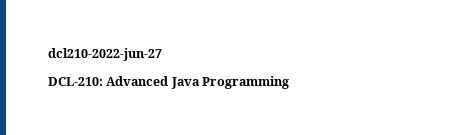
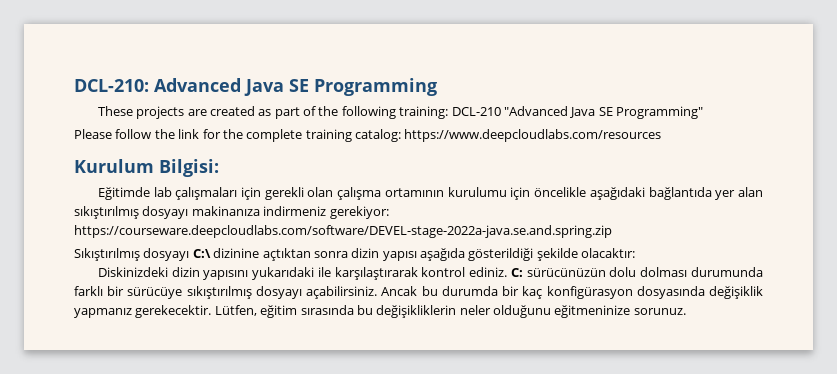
- dcl210-2022-jun-27
- DCL-210: Advanced Java Programming
+ DCL-210: Advanced Java SE Programming
+ These projects are created as part of the following training: DCL-210 "Advanced Java SE Programming"
+ Please follow the link for the complete training catalog: https://www.deepcloudlabs.com/resources
+ Kurulum Bilgisi:
+ Eğitimde lab çalışmaları için gerekli olan çalışma ortamının kurulumu için öncelikle aşağıdaki bağlantıda yer alan sıkıştırılmış dosyayı makinanıza indirmeniz gerekiyor: https://courseware.deepcloudlabs.com/software/DEVEL-stage-2022a-java.se.and.spring.zip
+ Sıkıştırılmış dosyayı C:\ dizinine açtıktan sonra dizin yapısı aşağıda gösterildiği şekilde olacaktır:
+ Diskinizdeki dizin yapısını yukarıdaki ile karşılaştırarak kontrol ediniz. C: sürücünüzün dolu dolması durumunda farklı bir sürücüye sıkıştırılmış dosyayı açabilirsiniz. Ancak bu durumda bir kaç konfigürasyon dosyasında değişiklik yapmanız gerekecektir. Lütfen, eğitim sırasında bu değişikliklerin neler olduğunu eğitmeninize sorunuz.

